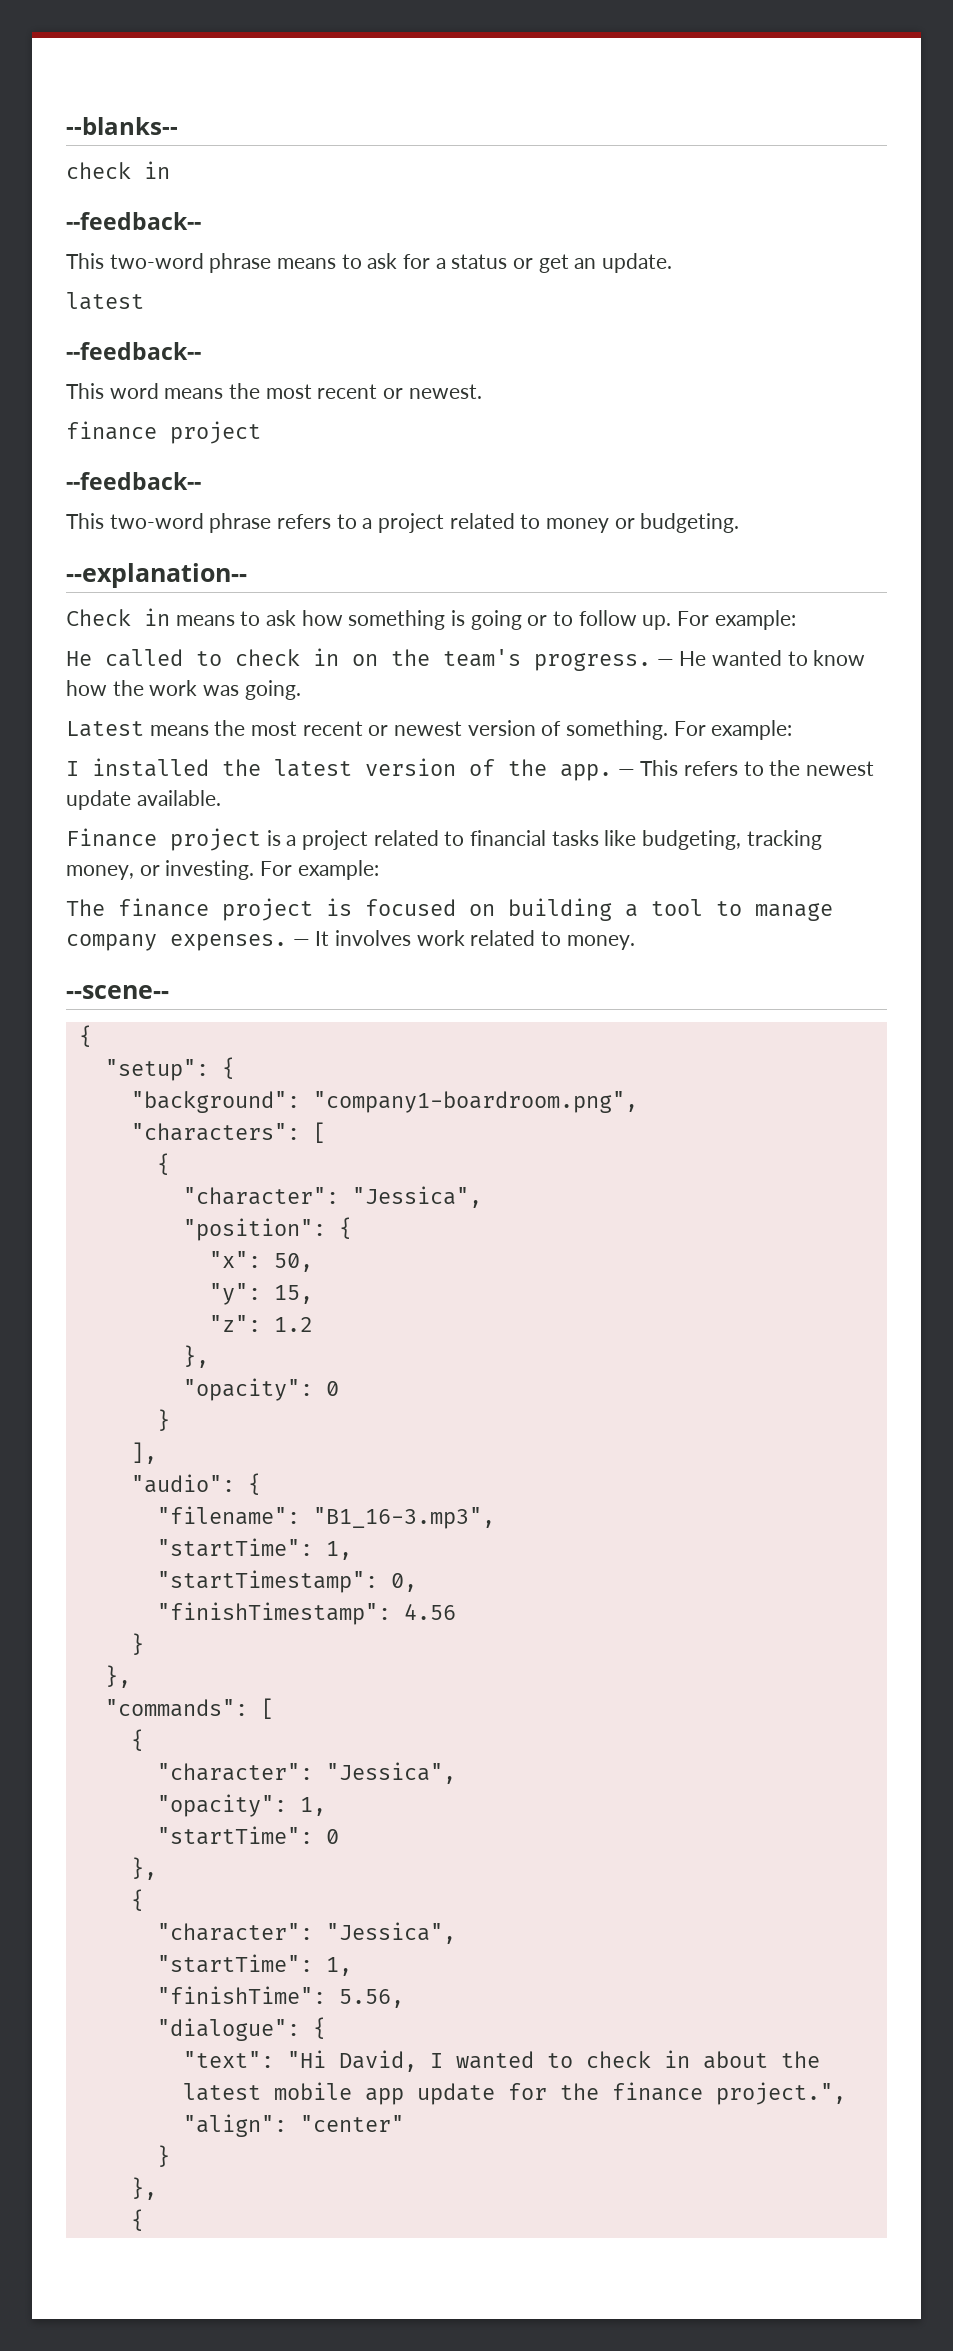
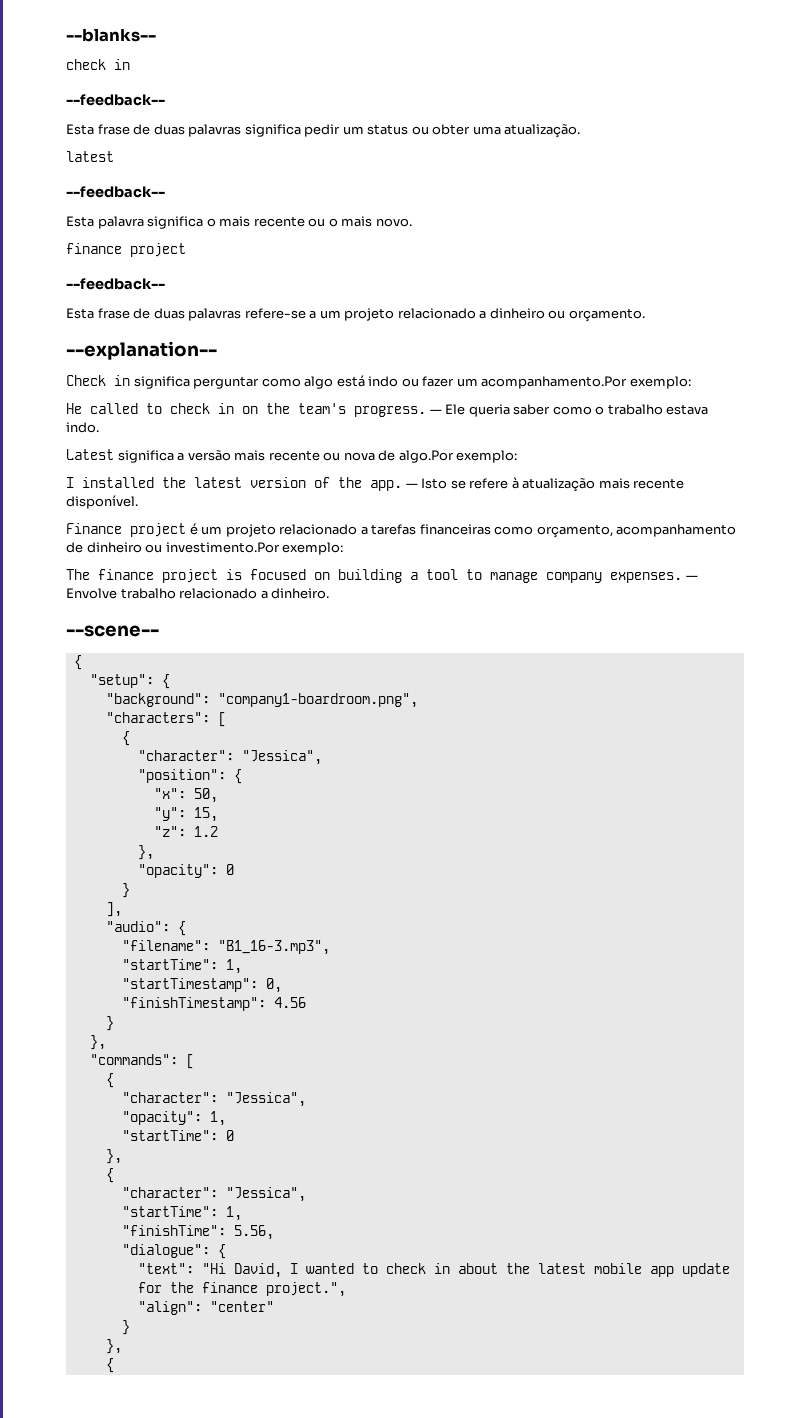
- This two-word phrase means to ask for a status or get an update.
+ Esta frase de duas palavras significa pedir um status ou obter uma atualização.
  latest
  --feedback--
- This word means the most recent or newest.
+ Esta palavra significa o mais recente ou o mais novo.
  finance project
  --feedback--
- This two-word phrase refers to a project related to money or budgeting.
+ Esta frase de duas palavras refere-se a um projeto relacionado a dinheiro ou orçamento.
  --explanation--
- Check in means to ask how something is going or to follow up. For example:
+ Check in significa perguntar como algo está indo ou fazer um acompanhamento.Por exemplo:
- — He wanted to know how the work was going.
- Latest means the most recent or newest version of something. For example:
+ — Ele queria saber como o trabalho estava indo.
+ Latest significa a versão mais recente ou nova de algo.Por exemplo:
- — This refers to the newest update available.
- Finance project is a project related to financial tasks like budgeting, tracking money, or investing. For example:
+ — Isto se refere à atualização mais recente disponível.
+ Finance project é um projeto relacionado a tarefas financeiras como orçamento, acompanhamento de dinheiro ou investimento.Por exemplo:
- — It involves work related to money.
+ — Envolve trabalho relacionado a dinheiro.

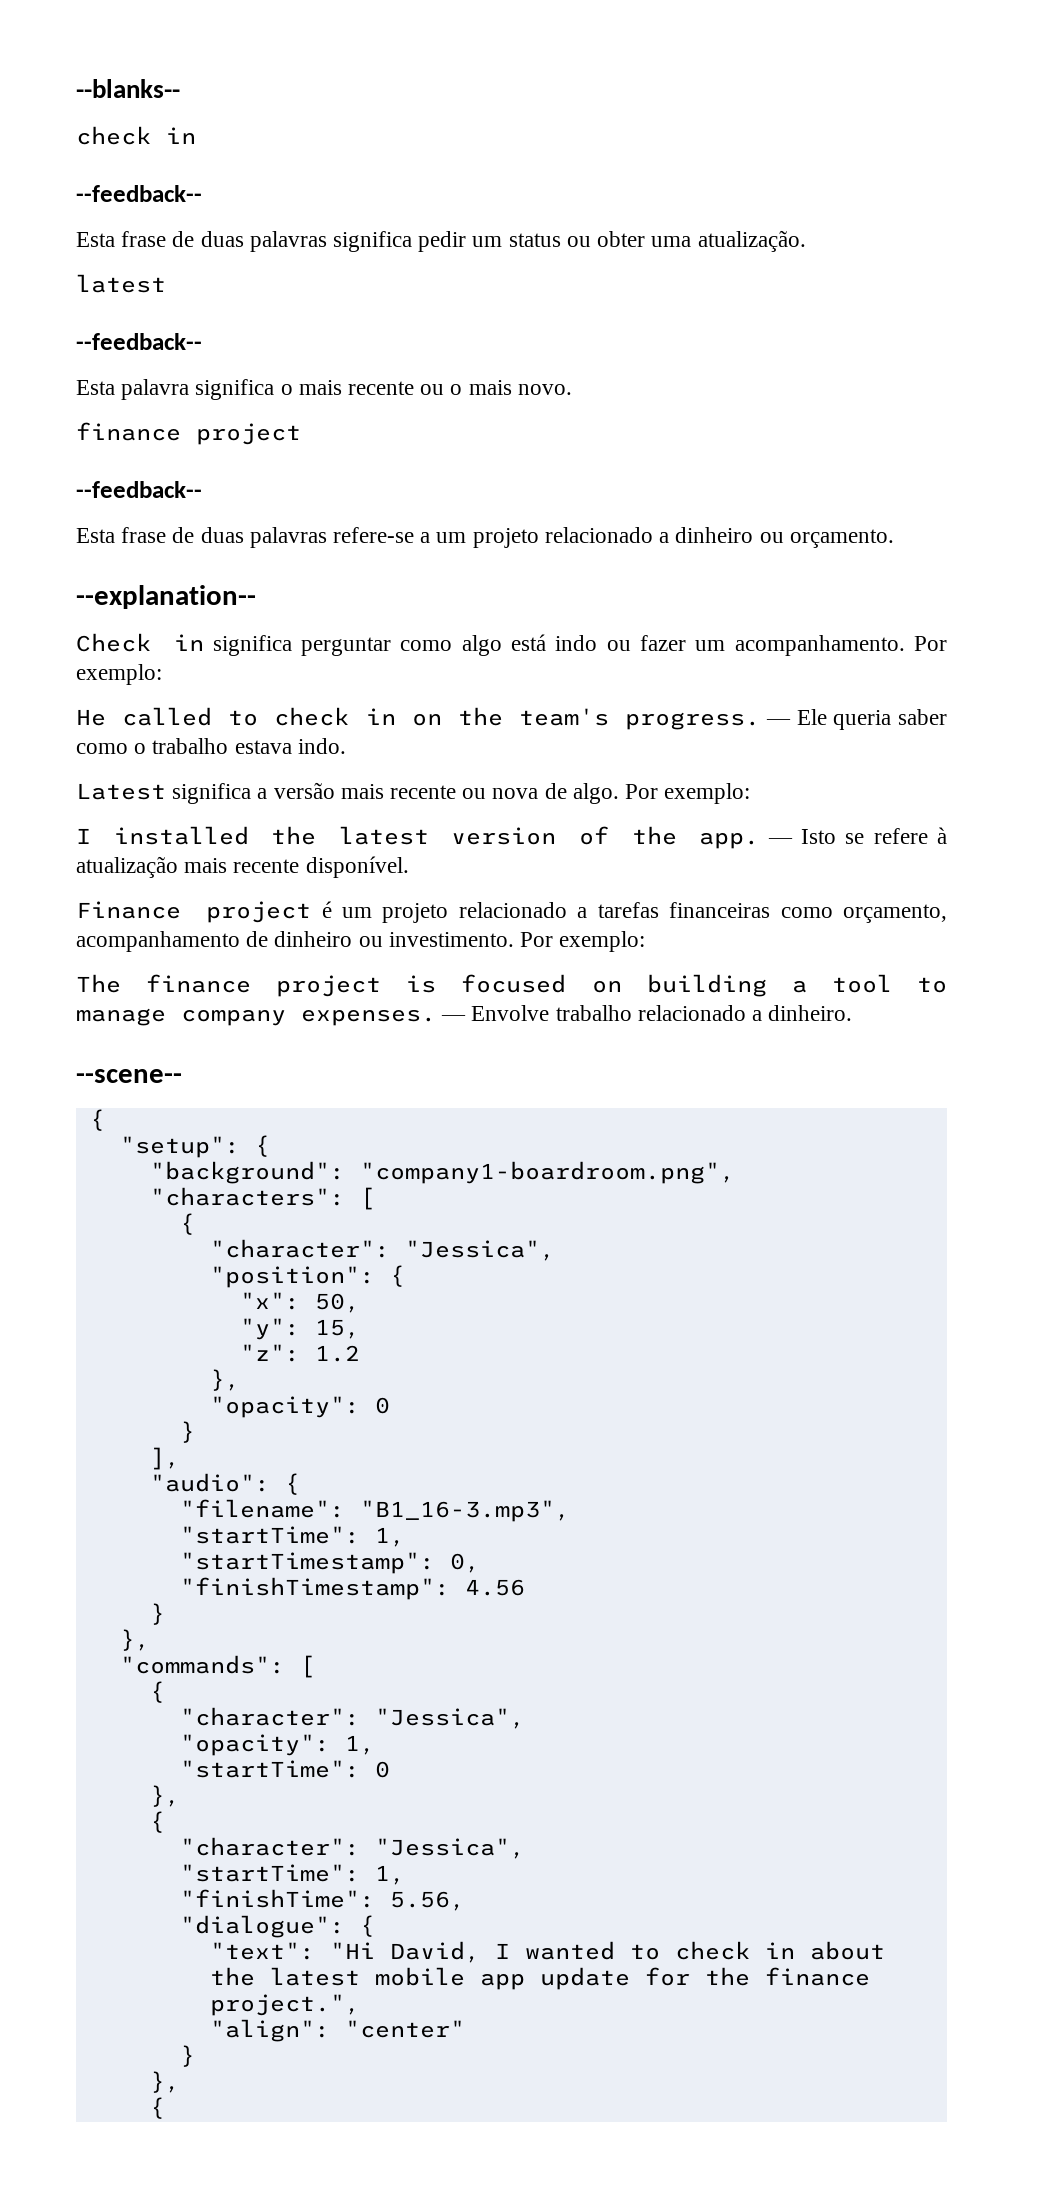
- Check in significa perguntar como algo está indo ou fazer um acompanhamento.Por exemplo:
+ Check in significa perguntar como algo está indo ou fazer um acompanhamento. Por exemplo:
- Latest significa a versão mais recente ou nova de algo.Por exemplo:
+ Latest significa a versão mais recente ou nova de algo. Por exemplo:
- Finance project é um projeto relacionado a tarefas financeiras como orçamento, acompanhamento de dinheiro ou investimento.Por exemplo:
+ Finance project é um projeto relacionado a tarefas financeiras como orçamento, acompanhamento de dinheiro ou investimento. Por exemplo:

